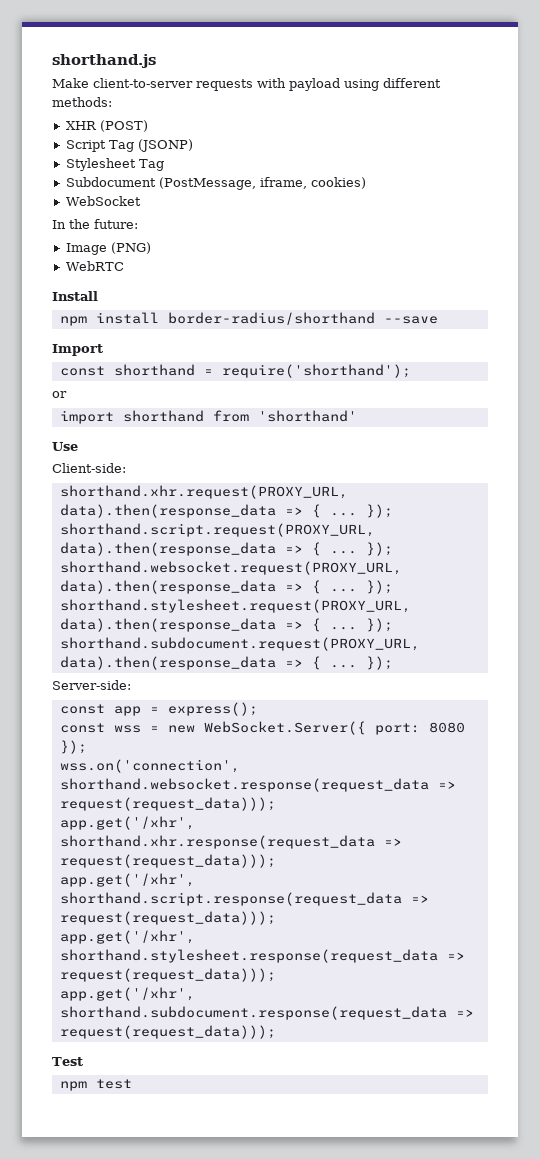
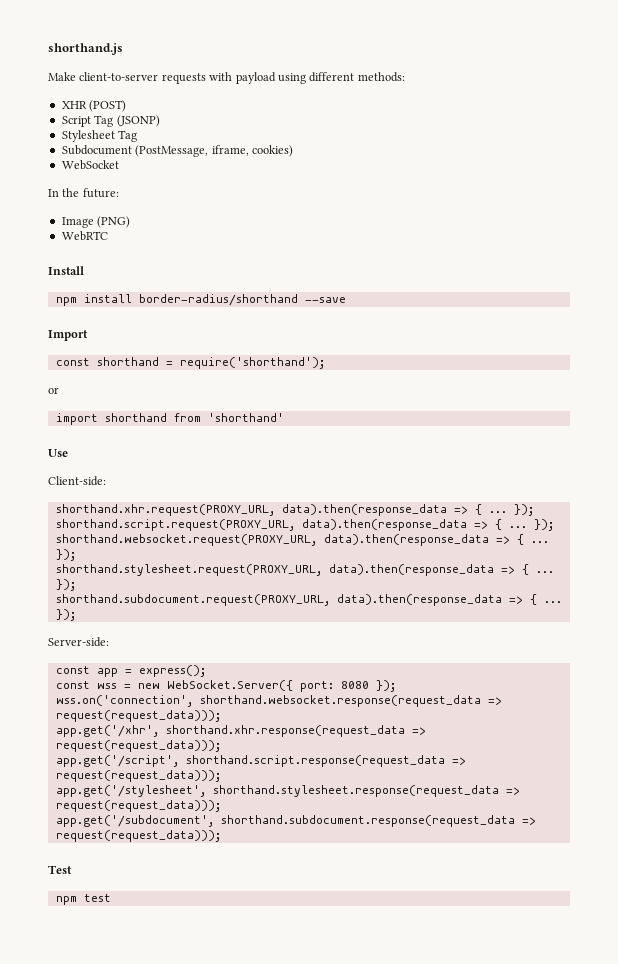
- app.get('/xhr', shorthand.script.response(request_data => request(request_data)));
+ app.get('/script', shorthand.script.response(request_data => request(request_data)));
- app.get('/xhr', shorthand.stylesheet.response(request_data => request(request_data)));
+ app.get('/stylesheet', shorthand.stylesheet.response(request_data => request(request_data)));
- app.get('/xhr', shorthand.subdocument.response(request_data => request(request_data)));
+ app.get('/subdocument', shorthand.subdocument.response(request_data => request(request_data)));

